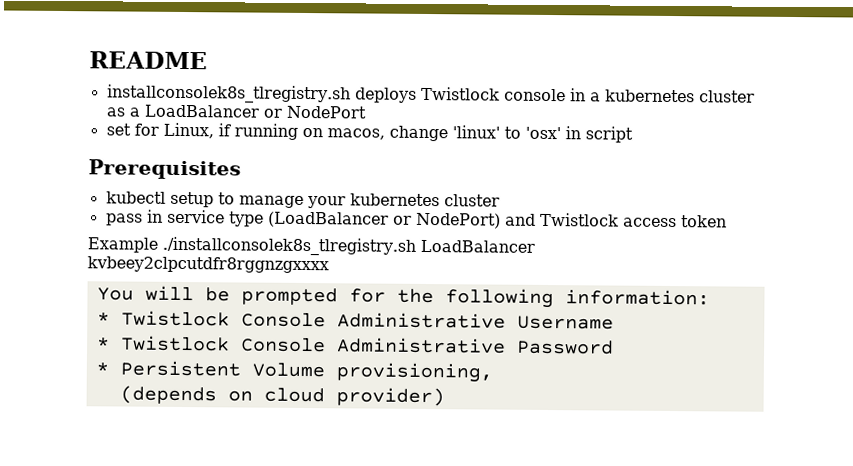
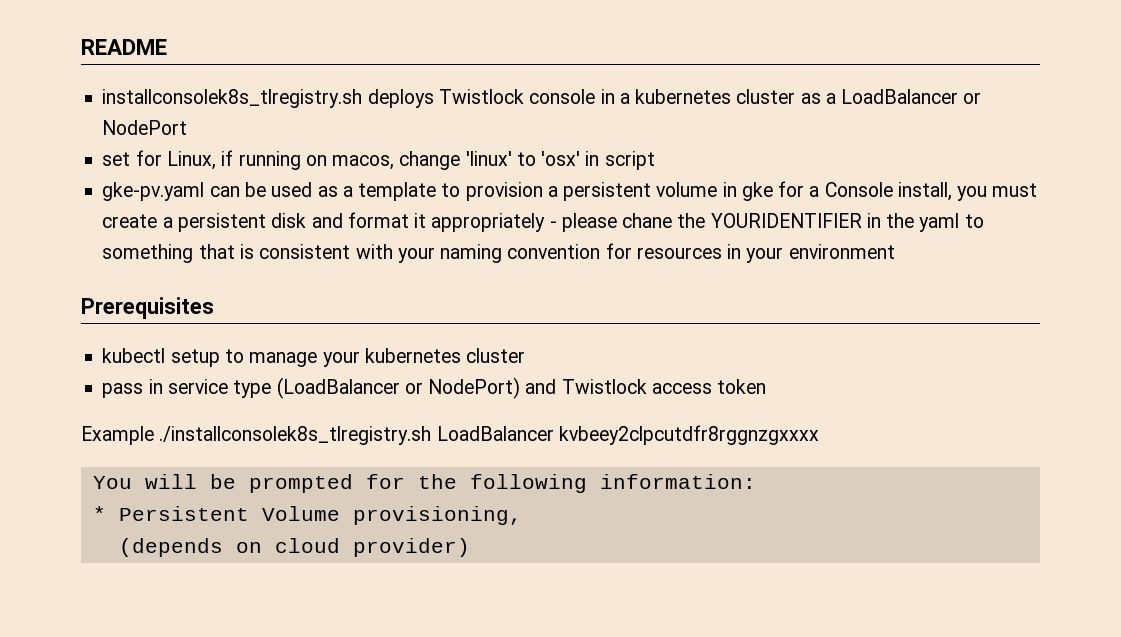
+ gke-pv.yaml can be used as a template to provision a persistent volume in gke for a Console install, you must create a persistent disk and format it appropriately - please chane the YOURIDENTIFIER in the yaml to something that is consistent with your naming convention for resources in your environment
- * Twistlock Console Administrative Username
- * Twistlock Console Administrative Password

